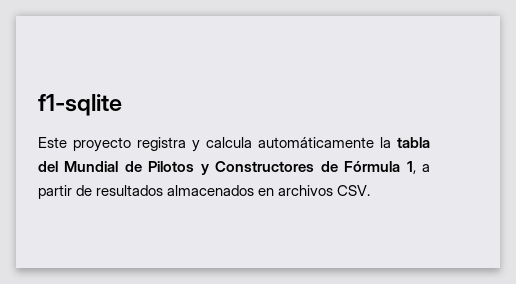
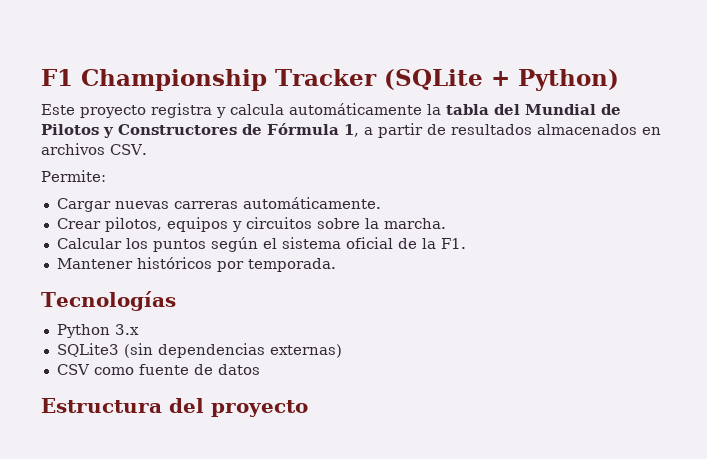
- f1-sqlite
+ F1 Championship Tracker (SQLite + Python)
+ Permite:
+ Cargar nuevas carreras automáticamente.
+ Crear pilotos, equipos y circuitos sobre la marcha.
+ Calcular los puntos según el sistema oficial de la F1.
+ Mantener históricos por temporada.
+ Tecnologías
+ Python 3.x
+ SQLite3 (sin dependencias externas)
+ CSV como fuente de datos
+ Estructura del proyecto

